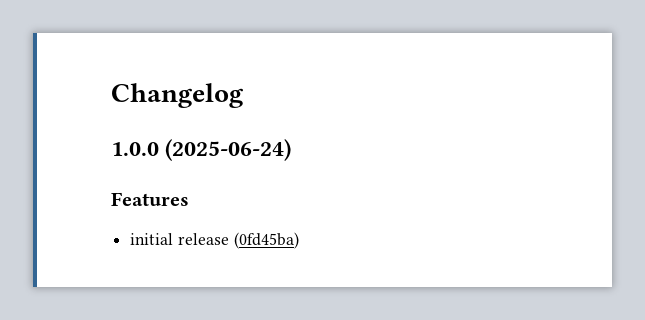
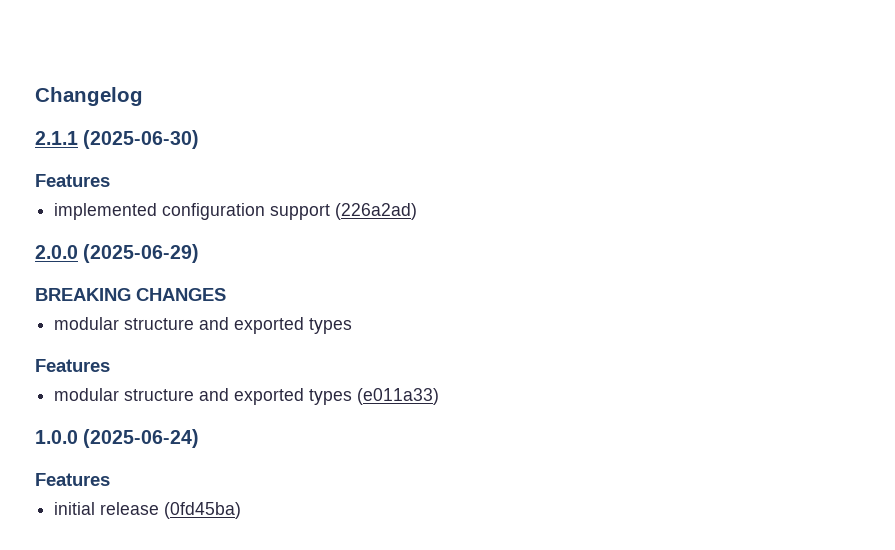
+ 2.1.1 (2025-06-30)
+ Features
+ implemented configuration support (226a2ad)
+ 2.0.0 (2025-06-29)
+ BREAKING CHANGES
+ modular structure and exported types
+ Features
+ modular structure and exported types (e011a33)

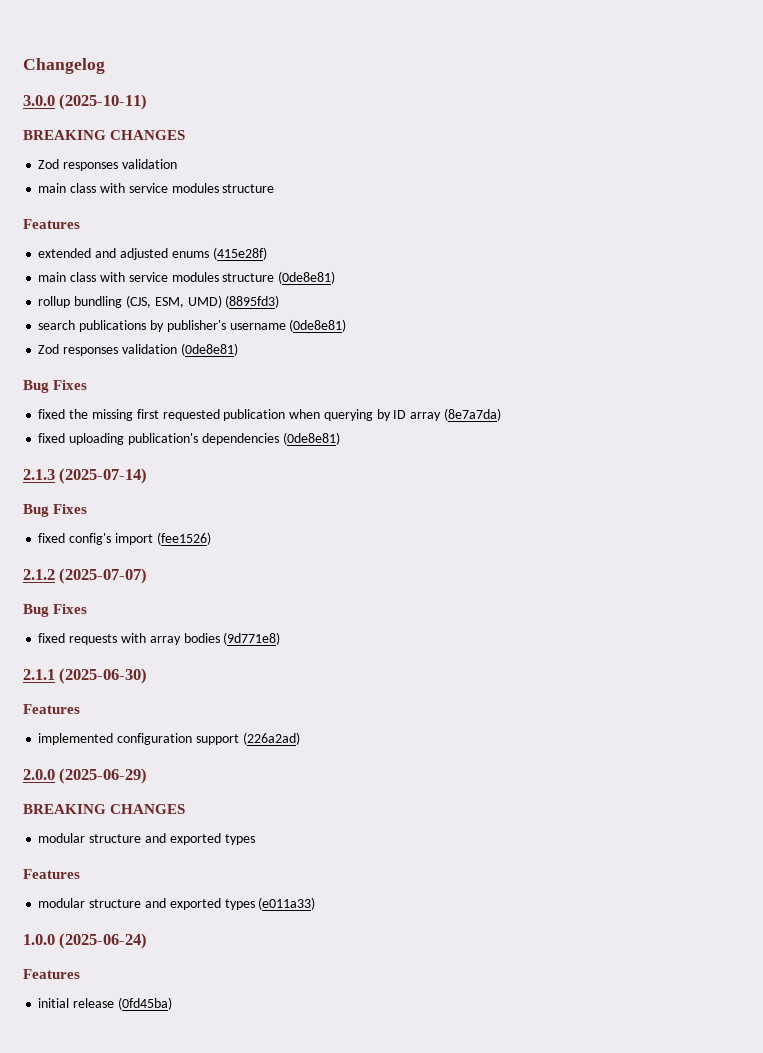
+ 3.0.0 (2025-10-11)
+ BREAKING CHANGES
+ Zod responses validation
+ main class with service modules structure
+ Features
+ extended and adjusted enums (415e28f)
+ main class with service modules structure (0de8e81)
+ rollup bundling (CJS, ESM, UMD) (8895fd3)
+ search publications by publisher's username (0de8e81)
+ Zod responses validation (0de8e81)
+ Bug Fixes
+ fixed the missing first requested publication when querying by ID array (8e7a7da)
+ fixed uploading publication's dependencies (0de8e81)
+ 2.1.3 (2025-07-14)
+ Bug Fixes
+ fixed config's import (fee1526)
+ 2.1.2 (2025-07-07)
+ Bug Fixes
+ fixed requests with array bodies (9d771e8)

